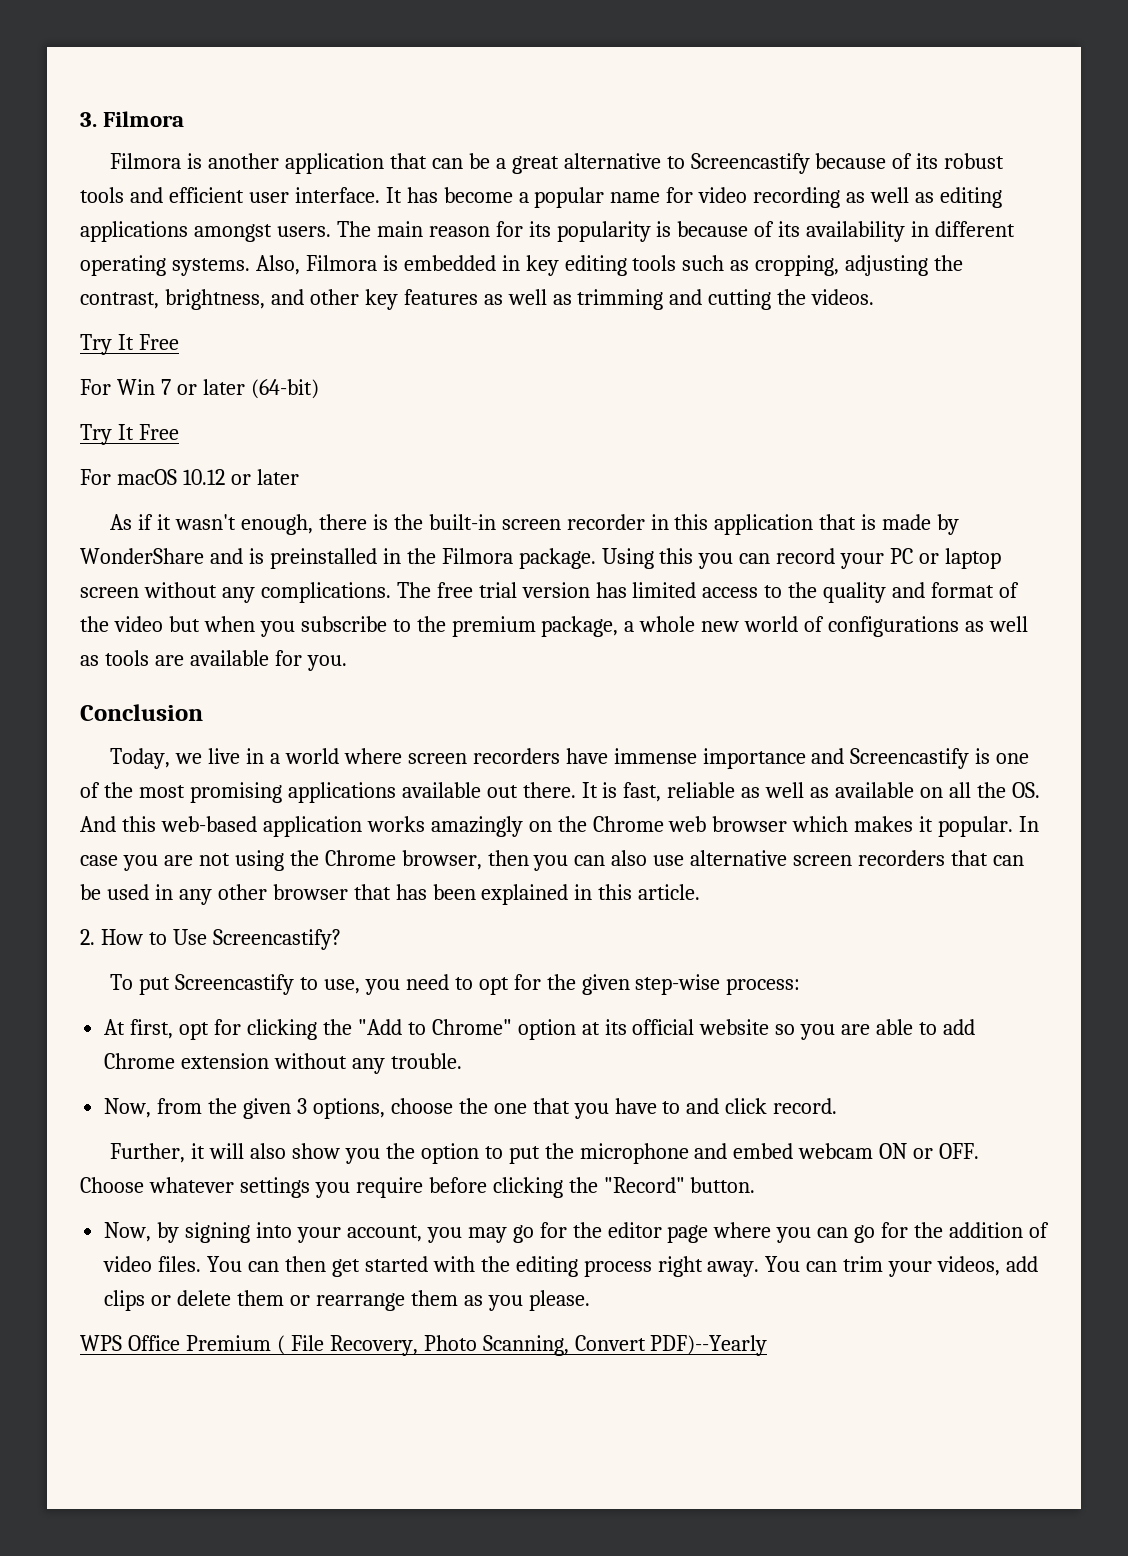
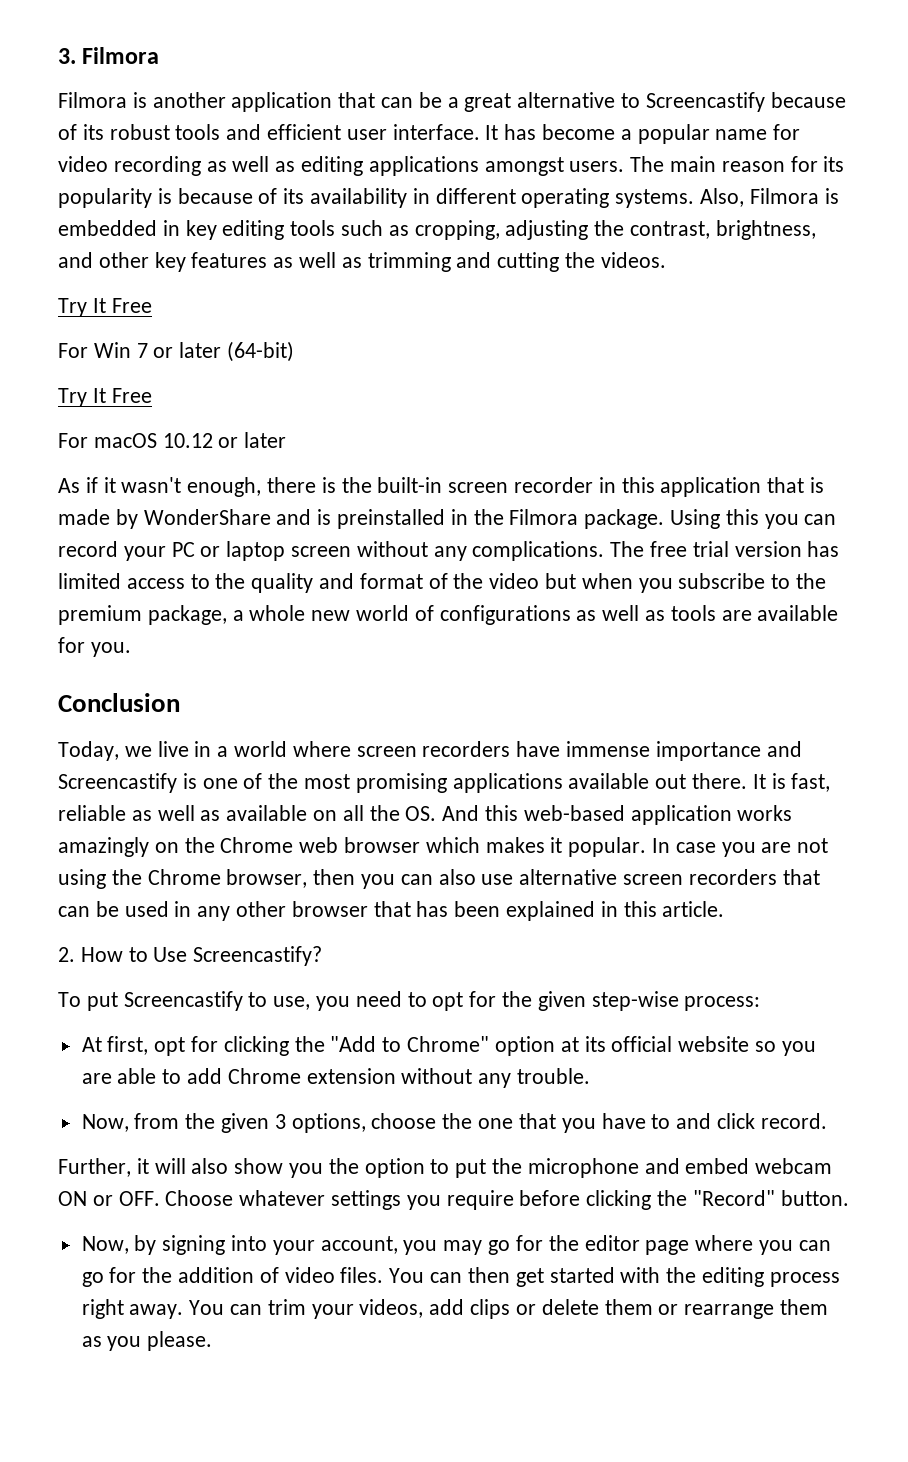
- WPS Office Premium ( File Recovery, Photo Scanning, Convert PDF)--Yearly

